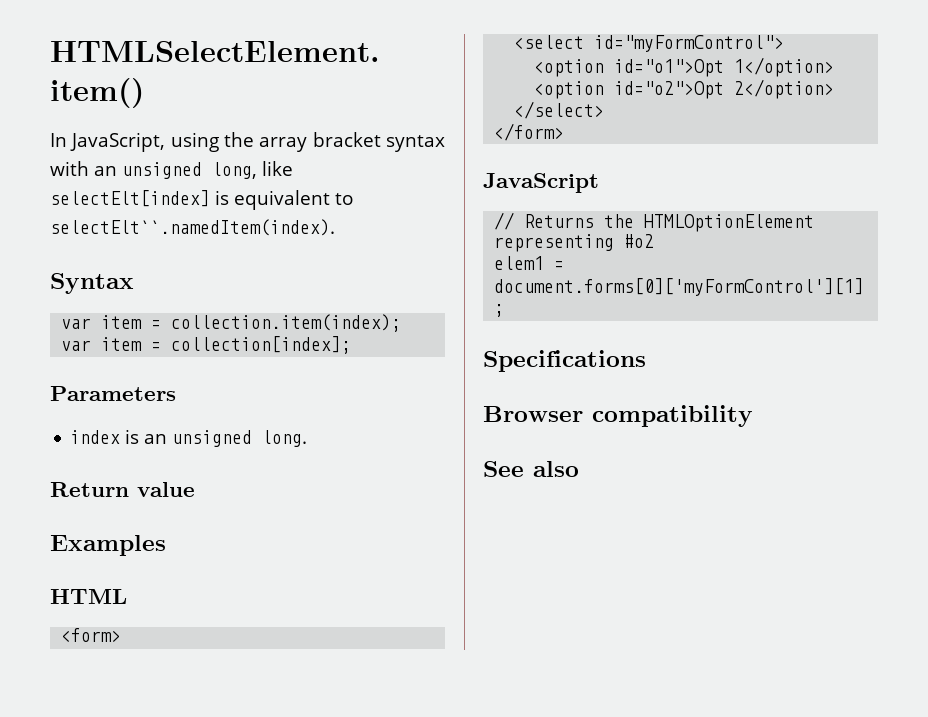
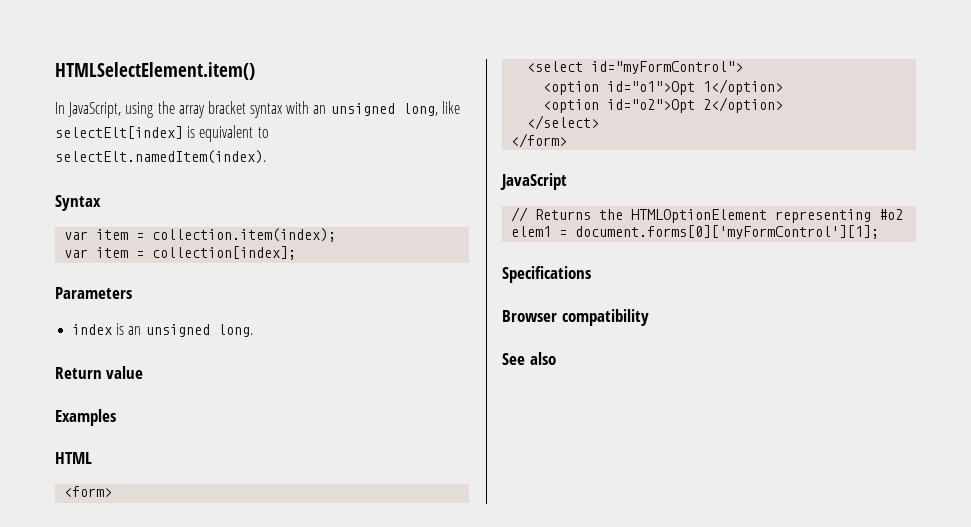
- In JavaScript, using the array bracket syntax with an unsigned long, like selectElt[index] is equivalent to selectElt``.namedItem(index).
+ In JavaScript, using the array bracket syntax with an unsigned long, like selectElt[index] is equivalent to selectElt.namedItem(index).

